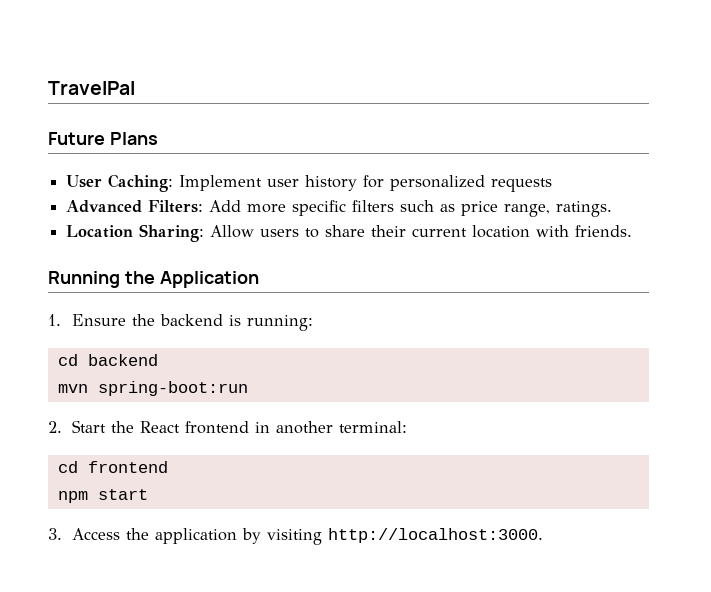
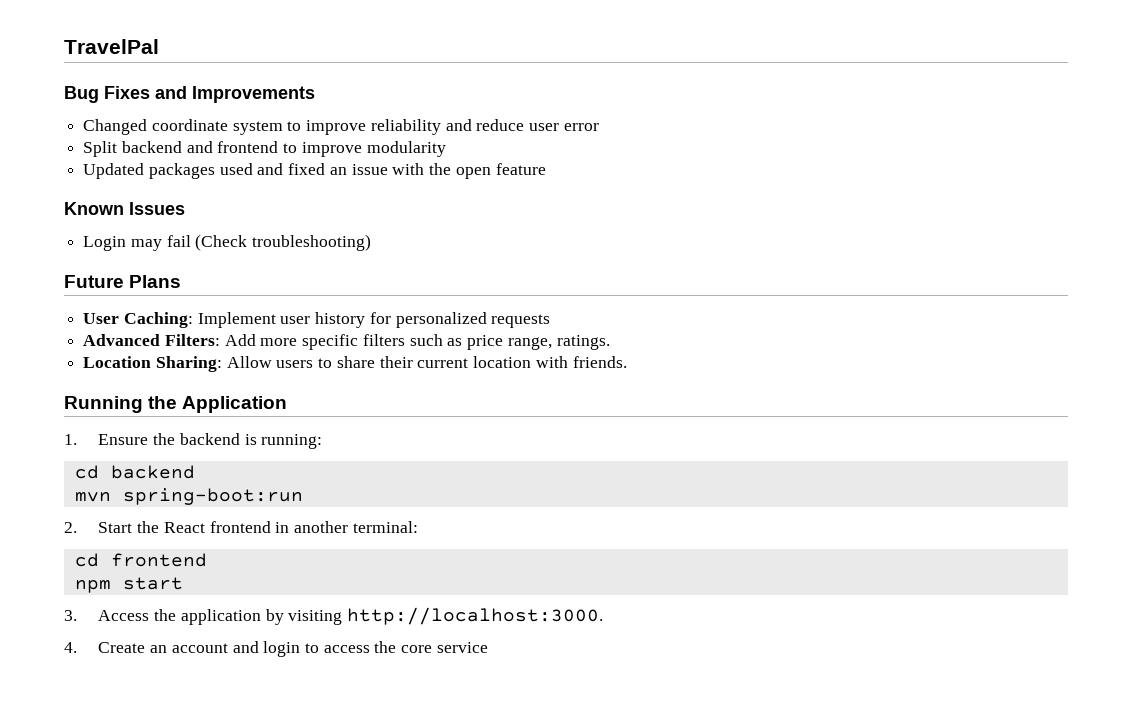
+ Bug Fixes and Improvements
+ Changed coordinate system to improve reliability and reduce user error
+ Split backend and frontend to improve modularity
+ Updated packages used and fixed an issue with the open feature
+ Known Issues
+ Login may fail (Check troubleshooting)
+ 4. Create an account and login to access the core service

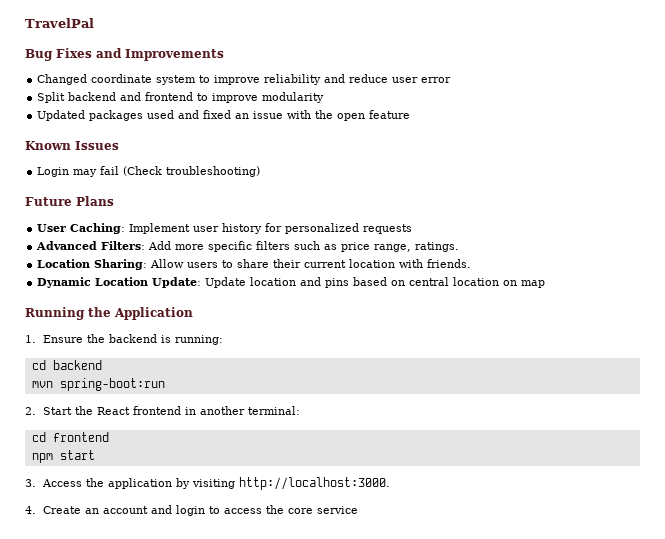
+ Dynamic Location Update: Update location and pins based on central location on map

